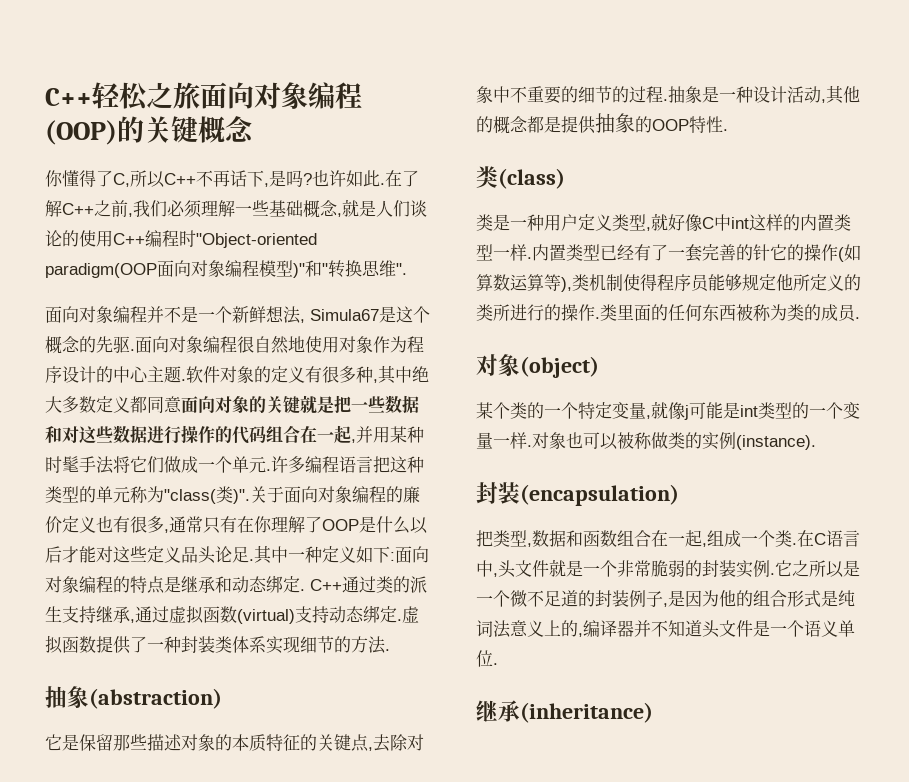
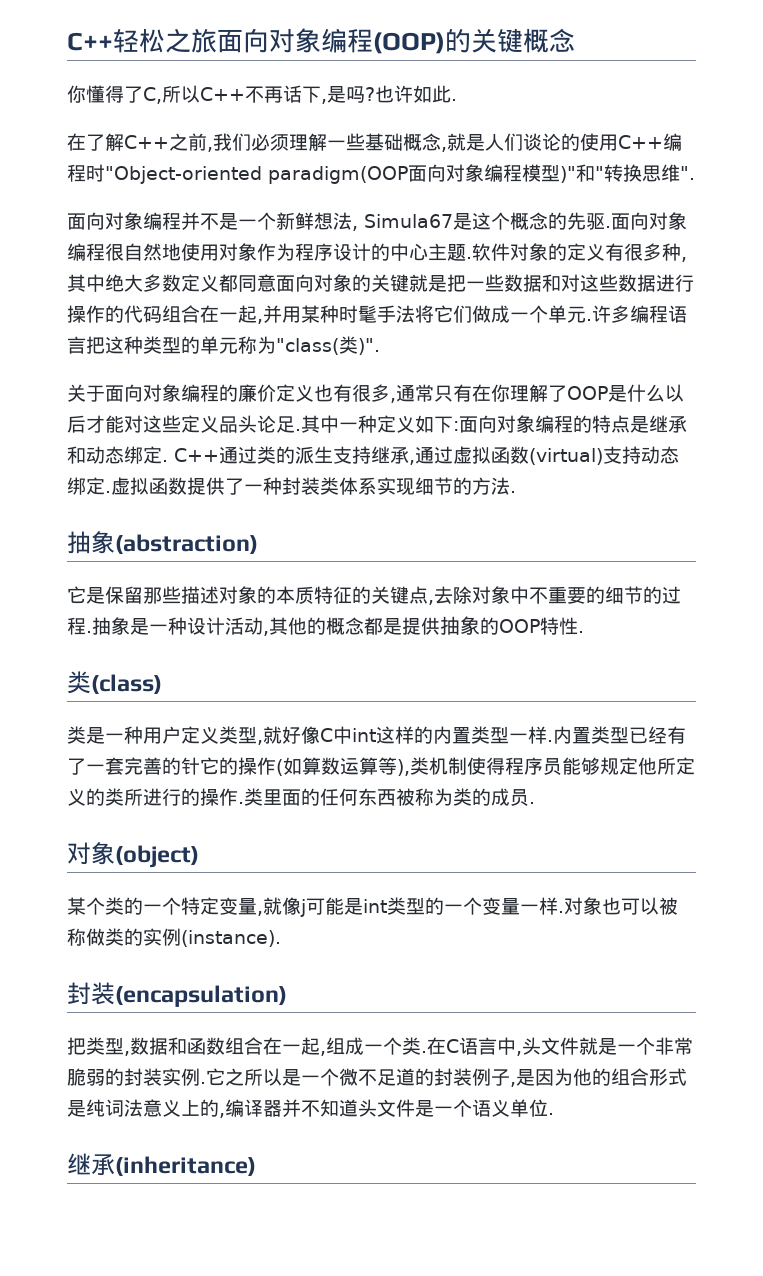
- 也许如此.在了解C++之前,我们必须理解一些基础概念,就是人们谈论的使用C++编程时"Object-oriented paradigm(OOP面向对象编程模型)"和"转换思维".
+ 也许如此.
+ 在了解C++之前,我们必须理解一些基础概念,就是人们谈论的使用C++编程时"Object-oriented paradigm(OOP面向对象编程模型)"和"转换思维".
- 许多编程语言把这种类型的单元称为"class(类)".关于面向对象编程的廉价定义也有很多,通常只有在你理解了OOP是什么以后才能对这些定义品头论足.
+ 许多编程语言把这种类型的单元称为"class(类)".
+ 关于面向对象编程的廉价定义也有很多,通常只有在你理解了OOP是什么以后才能对这些定义品头论足.

